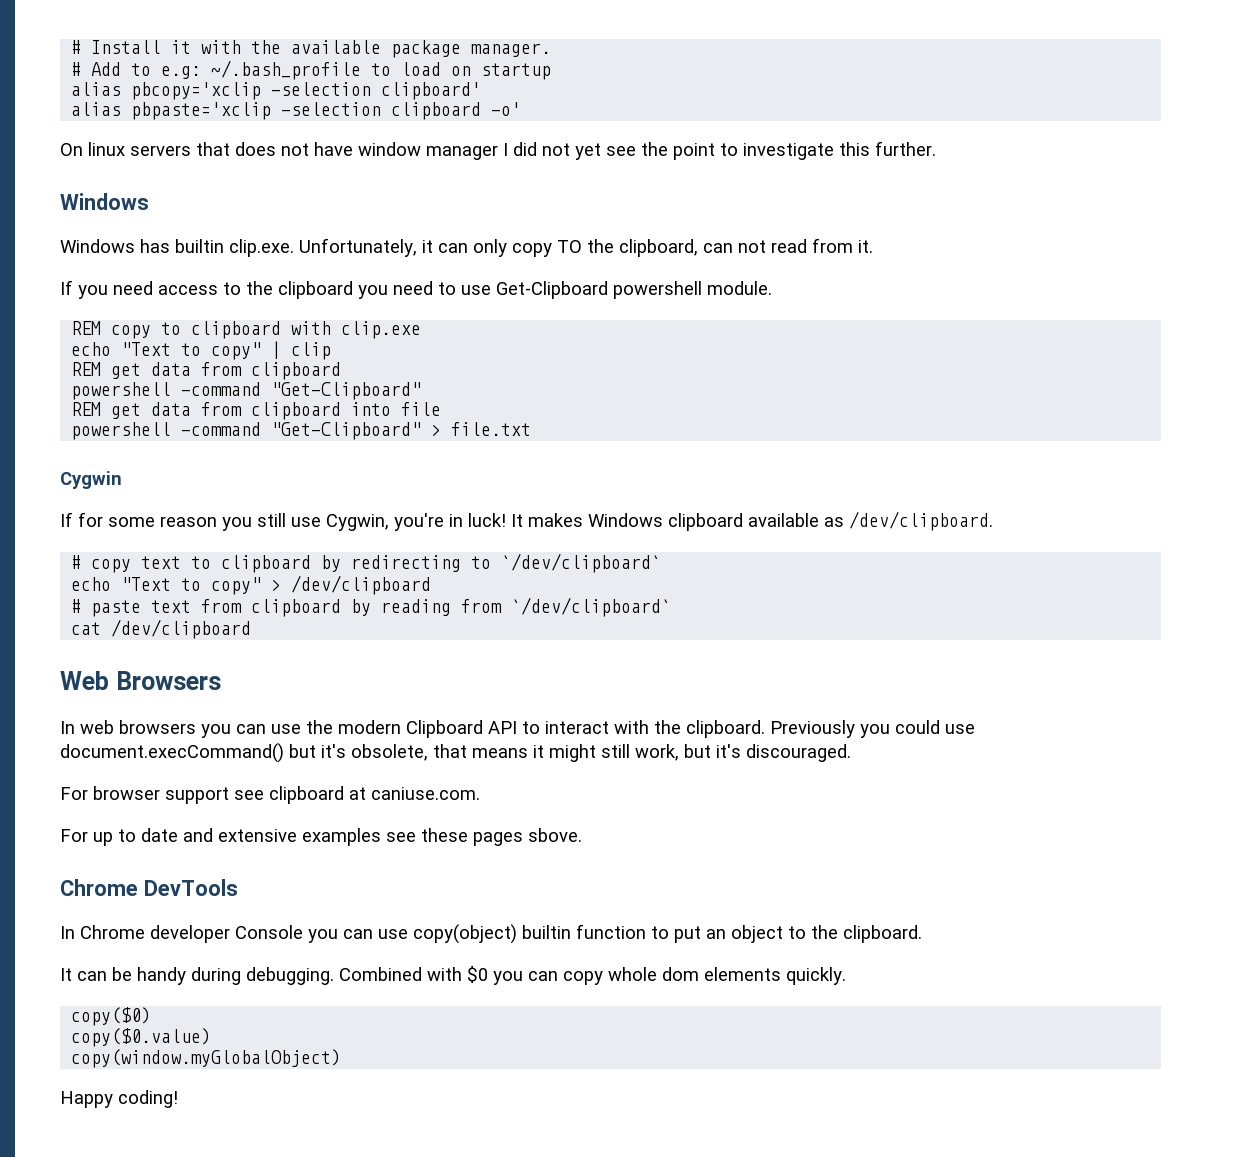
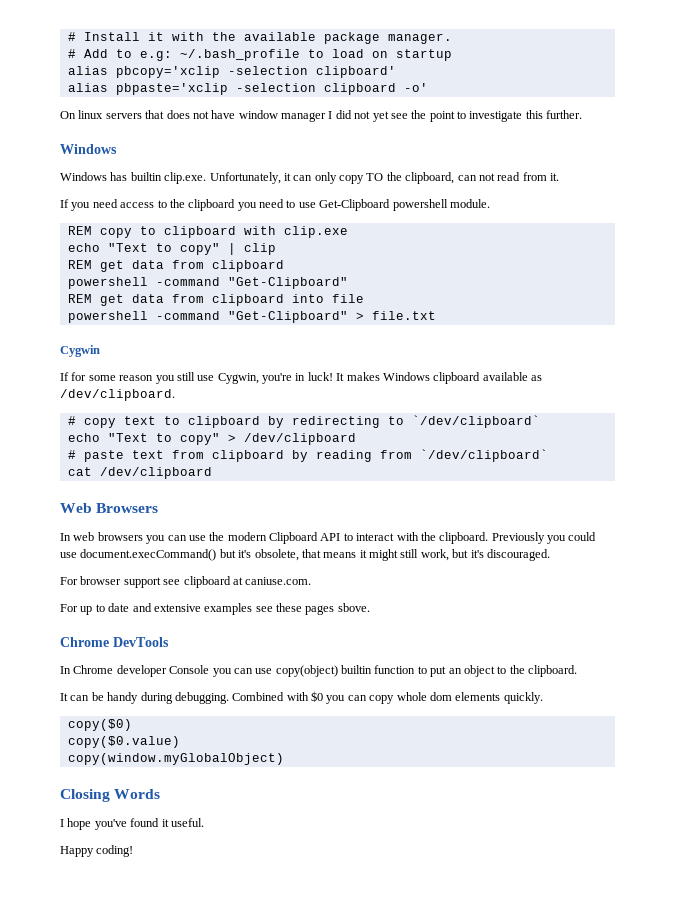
+ Closing Words
+ I hope you've found it useful.

